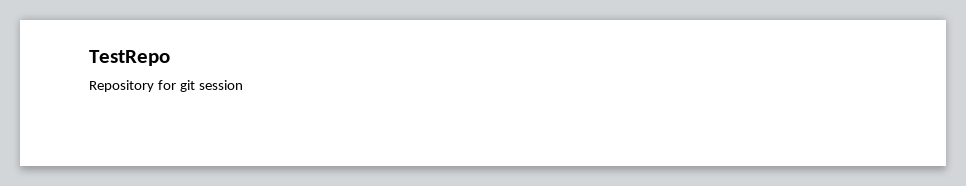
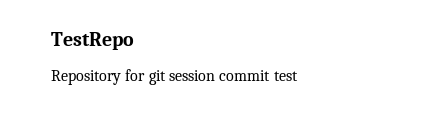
- Repository for git session
+ Repository for git session commit test

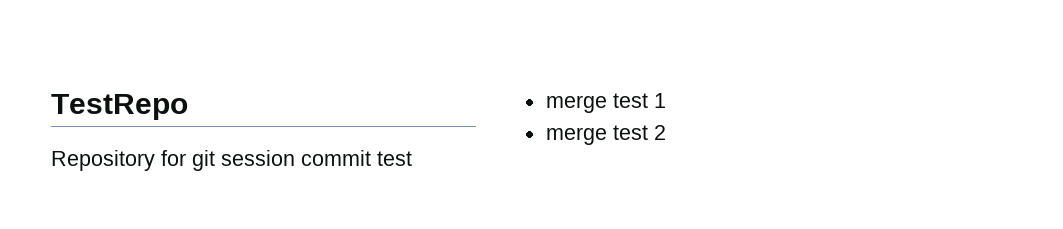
+ merge test 1
+ merge test 2

